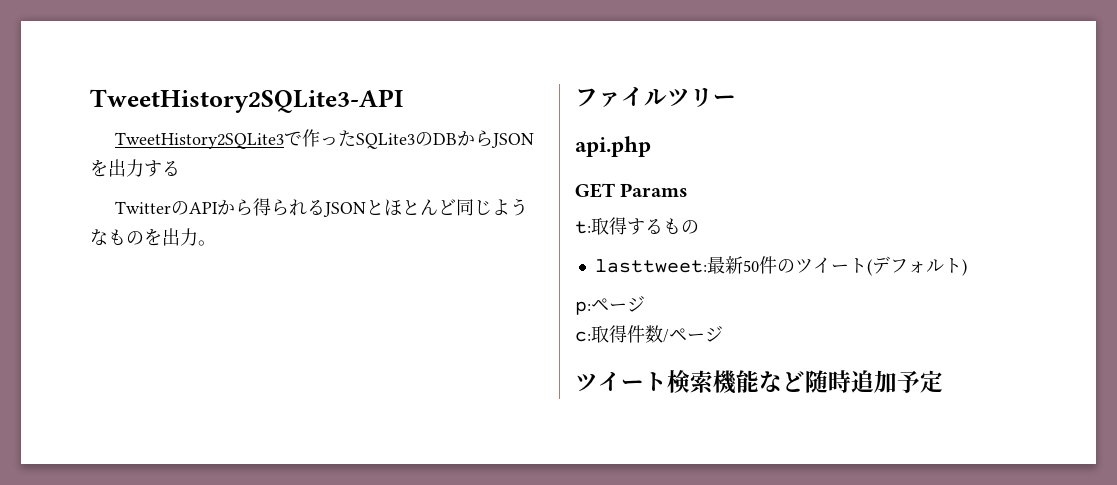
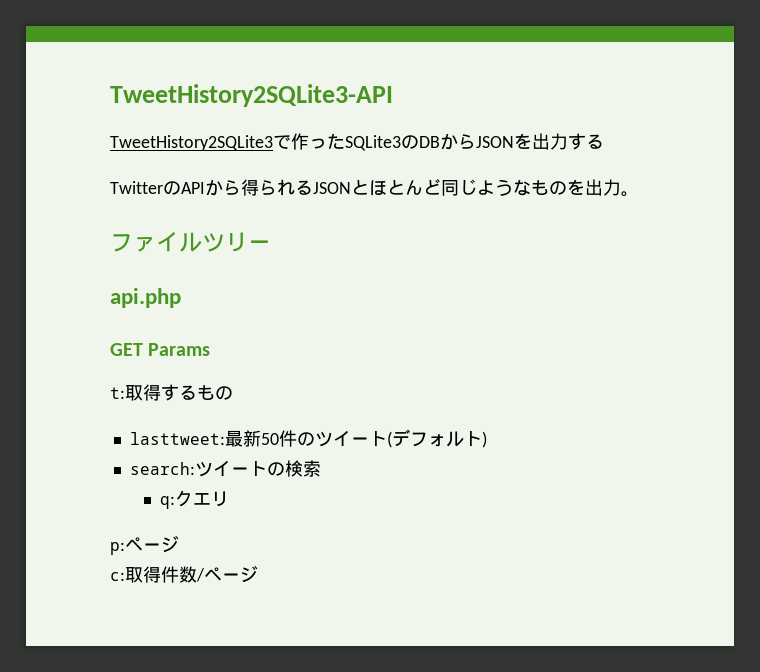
+ search:ツイートの検索
+ q:クエリ
- ツイート検索機能など随時追加予定

